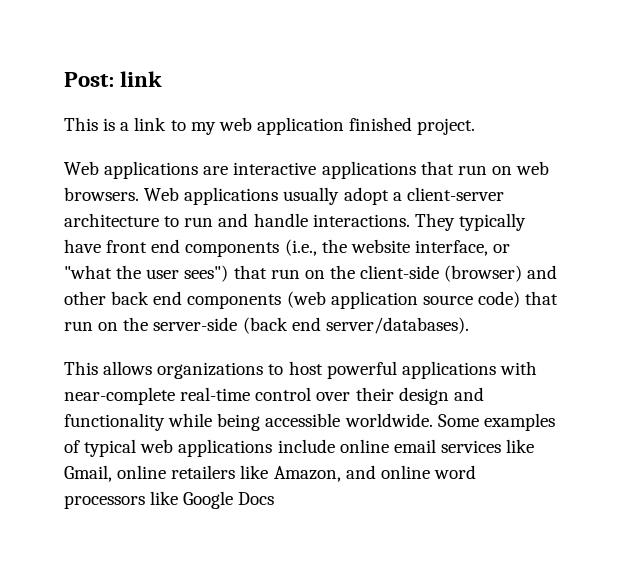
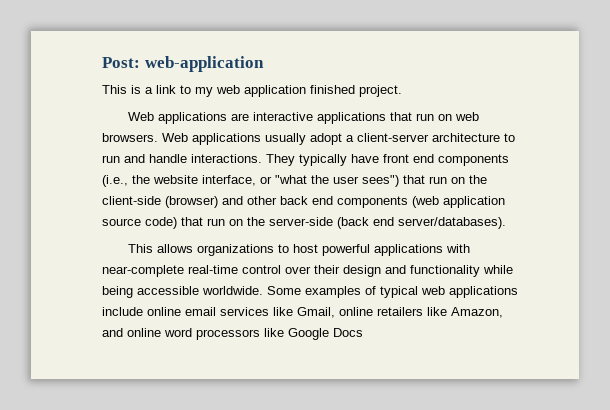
- Post: link
+ Post: web-application

